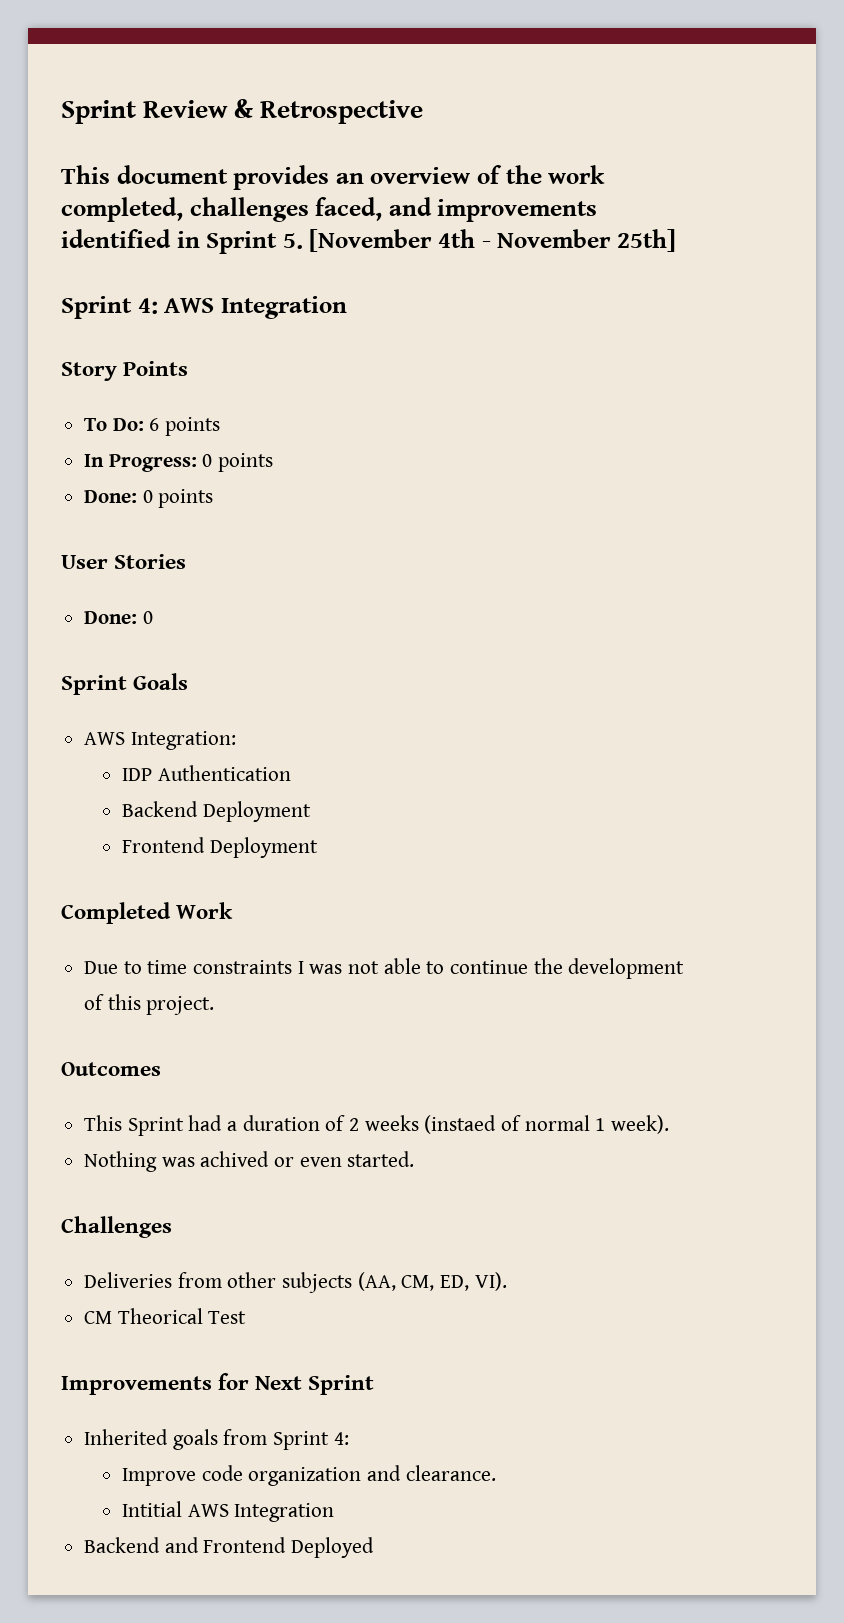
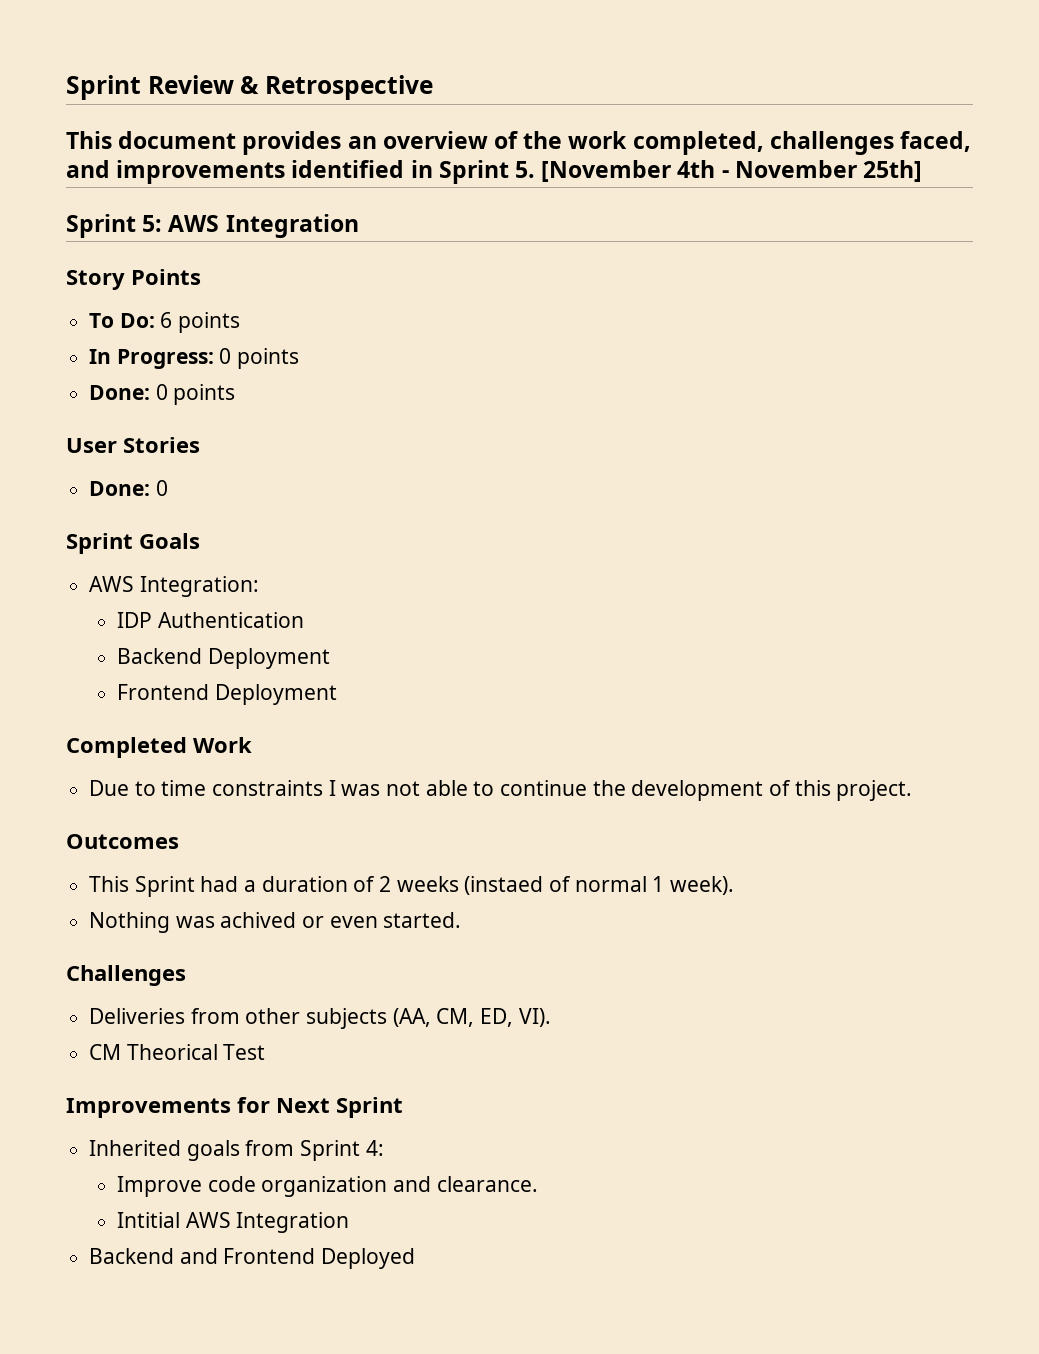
- Sprint 4: AWS Integration
+ Sprint 5: AWS Integration

